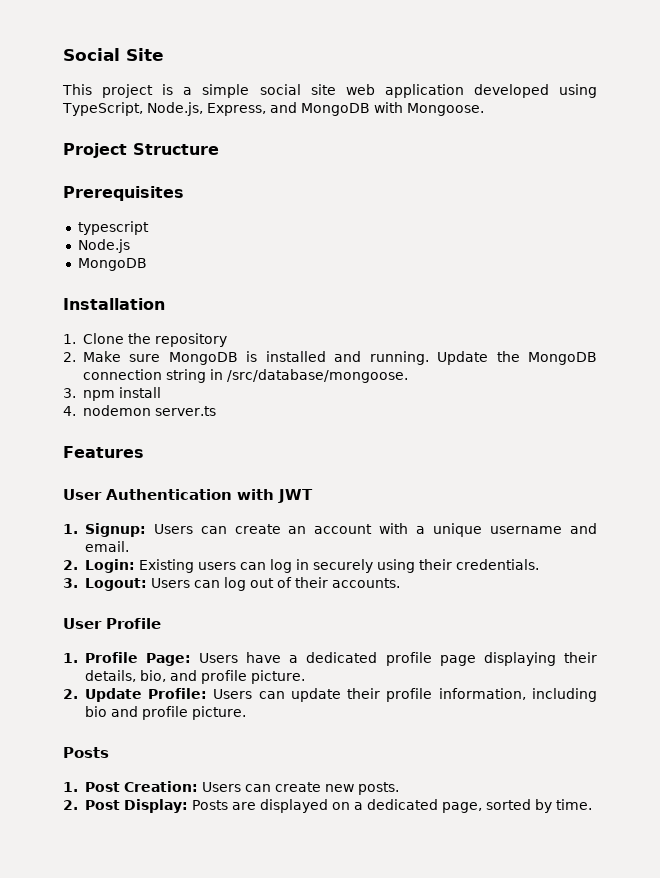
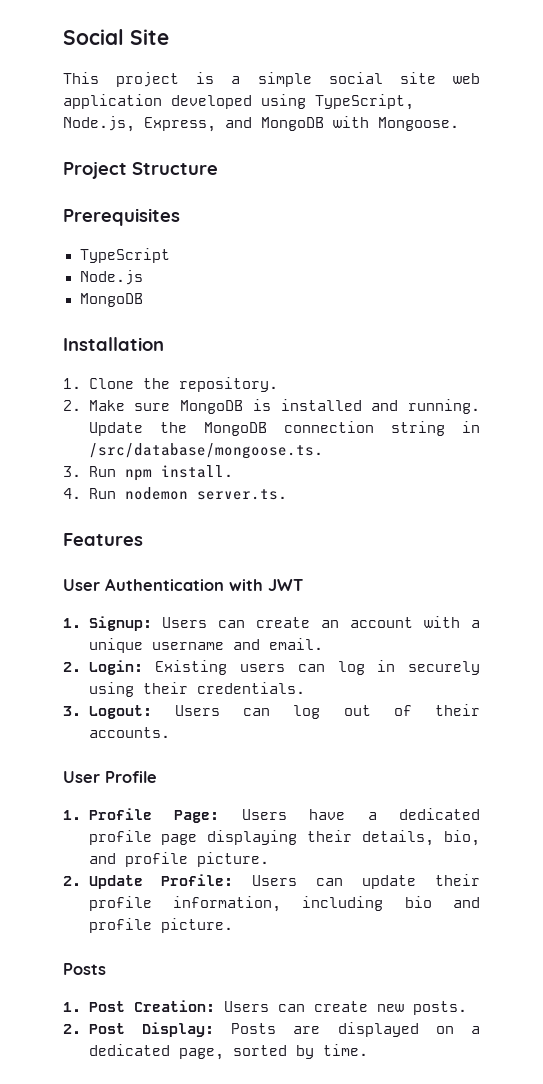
- typescript
+ TypeScript
- 1. Clone the repository
+ 1. Clone the repository.
- Update the MongoDB connection string in /src/database/mongoose.
- 3. npm install
- 4. nodemon server.ts
+ Update the MongoDB connection string in /src/database/mongoose.ts.
+ 3. Run npm install.
+ 4. Run nodemon server.ts.

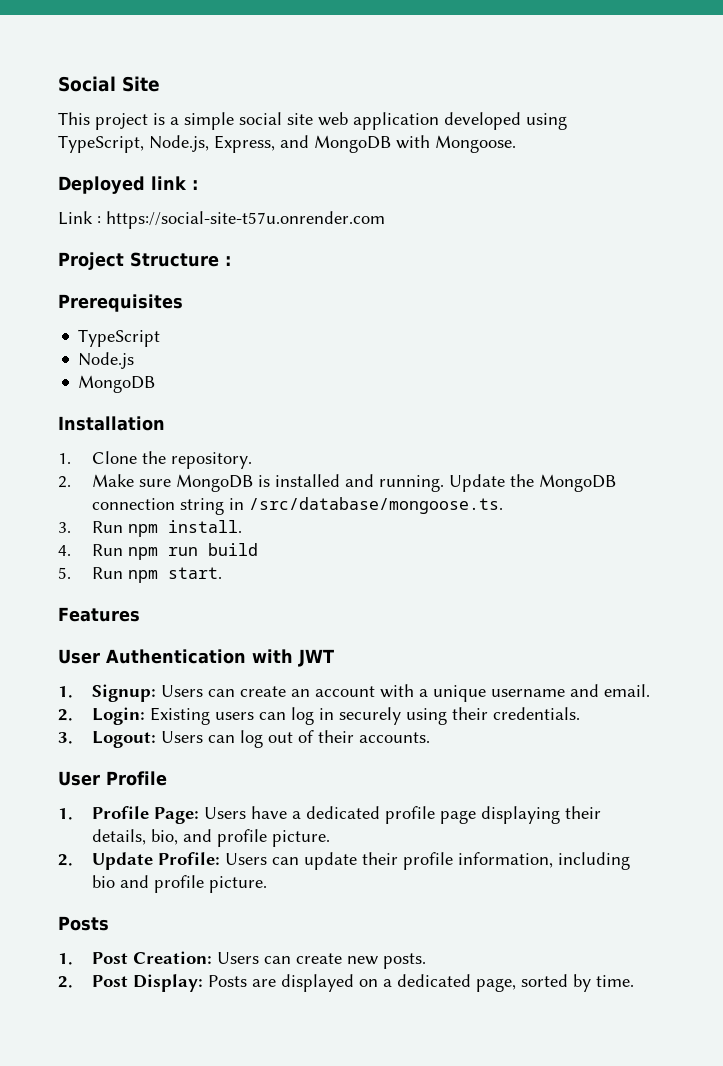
+ Deployed link :
+ Link : https://social-site-t57u.onrender.com
- Project Structure
+ Project Structure :
- 4. Run nodemon server.ts.
+ 4. Run npm run build
+ 5. Run npm start.

